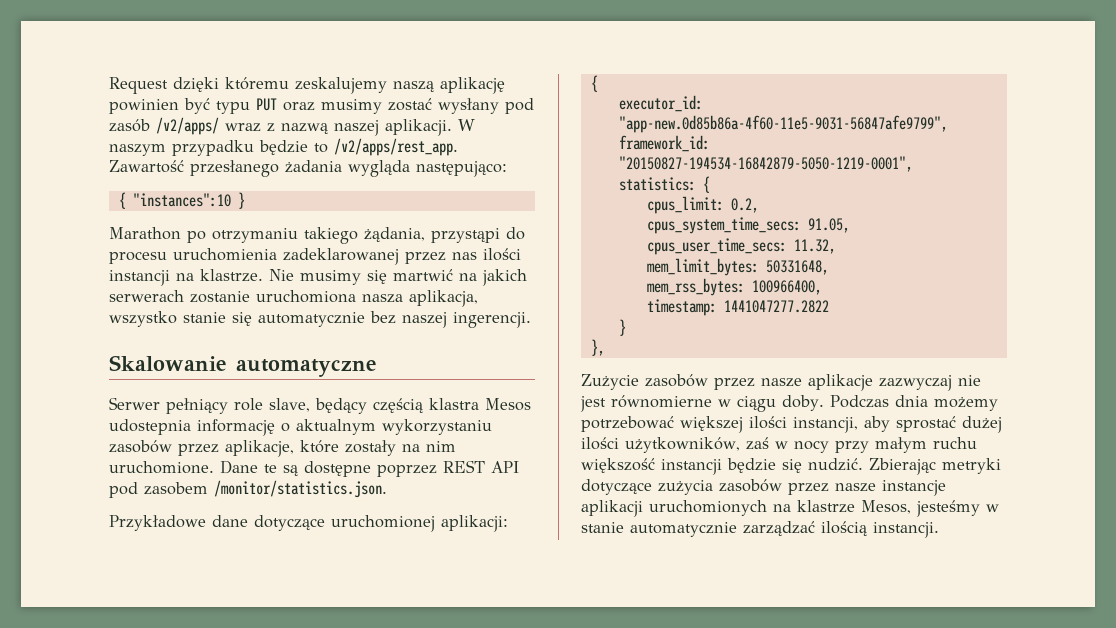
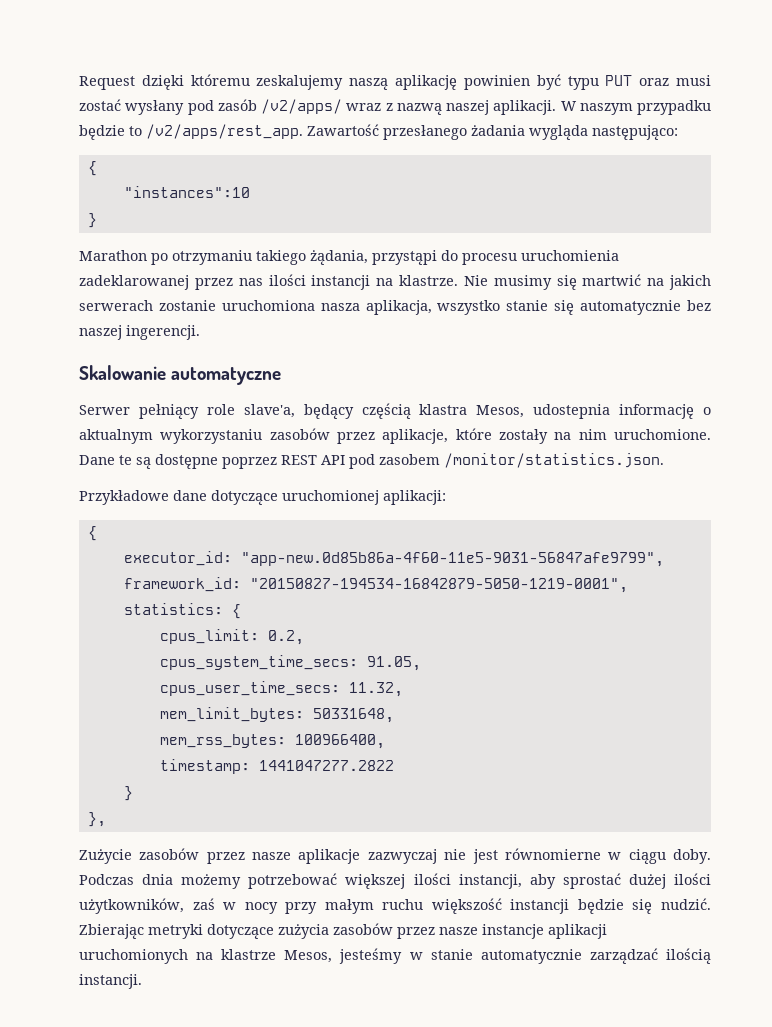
- Request dzięki któremu zeskalujemy naszą aplikację powinien być typu PUT oraz musimy zostać wysłany pod zasób /v2/apps/ wraz z nazwą naszej aplikacji.
+ Request dzięki któremu zeskalujemy naszą aplikację powinien być typu PUT oraz musi zostać wysłany pod zasób /v2/apps/ wraz z nazwą naszej aplikacji.
  Zawartość przesłanego żadania wygląda następująco:
- { "instances":10 }
+ {
+ "instances":10
+ }
- Serwer pełniący role slave, będący częścią klastra Mesos udostepnia informację o aktualnym wykorzystaniu zasobów przez aplikacje, które zostały na nim uruchomione.
+ Serwer pełniący role slave'a, będący częścią klastra Mesos, udostepnia informację o aktualnym wykorzystaniu zasobów przez aplikacje, które zostały na nim uruchomione.

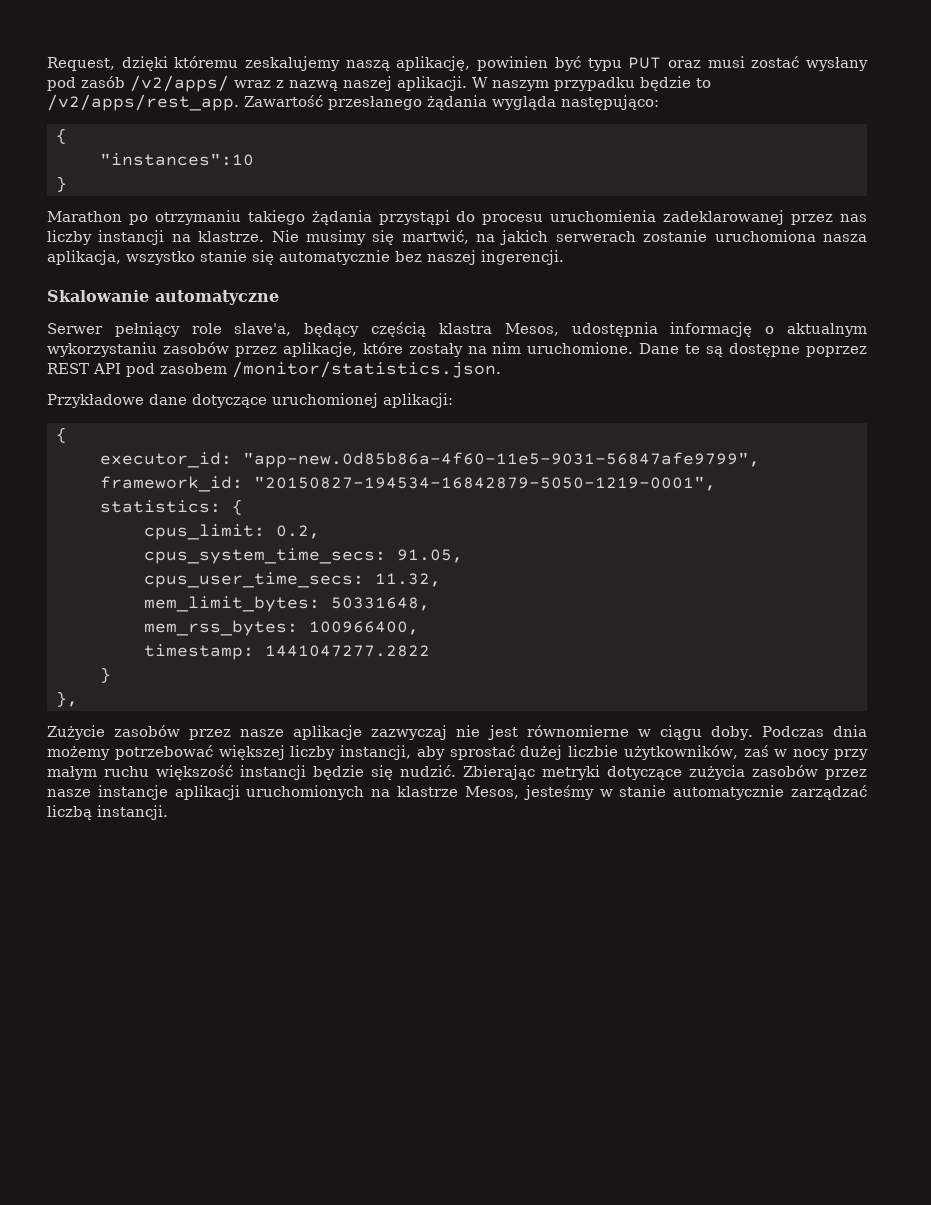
- Request dzięki któremu zeskalujemy naszą aplikację powinien być typu PUT oraz musi zostać wysłany pod zasób /v2/apps/ wraz z nazwą naszej aplikacji.
+ Request, dzięki któremu zeskalujemy naszą aplikację, powinien być typu PUT oraz musi zostać wysłany pod zasób /v2/apps/ wraz z nazwą naszej aplikacji.
- Zawartość przesłanego żadania wygląda następująco:
+ Zawartość przesłanego żądania wygląda następująco:
- Marathon po otrzymaniu takiego żądania, przystąpi do procesu uruchomienia zadeklarowanej przez nas ilości instancji na klastrze.
+ Marathon po otrzymaniu takiego żądania przystąpi do procesu uruchomienia zadeklarowanej przez nas liczby instancji na klastrze.
- Nie musimy się martwić na jakich serwerach zostanie uruchomiona nasza aplikacja, wszystko stanie się automatycznie bez naszej ingerencji.
+ Nie musimy się martwić, na jakich serwerach zostanie uruchomiona nasza aplikacja, wszystko stanie się automatycznie bez naszej ingerencji.
- Serwer pełniący role slave'a, będący częścią klastra Mesos, udostepnia informację o aktualnym wykorzystaniu zasobów przez aplikacje, które zostały na nim uruchomione.
+ Serwer pełniący role slave'a, będący częścią klastra Mesos, udostępnia informację o aktualnym wykorzystaniu zasobów przez aplikacje, które zostały na nim uruchomione.
- Podczas dnia możemy potrzebować większej ilości instancji, aby sprostać dużej ilości użytkowników, zaś w nocy przy małym ruchu większość instancji będzie się nudzić.
+ Podczas dnia możemy potrzebować większej liczby instancji, aby sprostać dużej liczbie użytkowników, zaś w nocy przy małym ruchu większość instancji będzie się nudzić.
- Zbierając metryki dotyczące zużycia zasobów przez nasze instancje aplikacji uruchomionych na klastrze Mesos, jesteśmy w stanie automatycznie zarządzać ilością instancji.
+ Zbierając metryki dotyczące zużycia zasobów przez nasze instancje aplikacji uruchomionych na klastrze Mesos, jesteśmy w stanie automatycznie zarządzać liczbą instancji.

